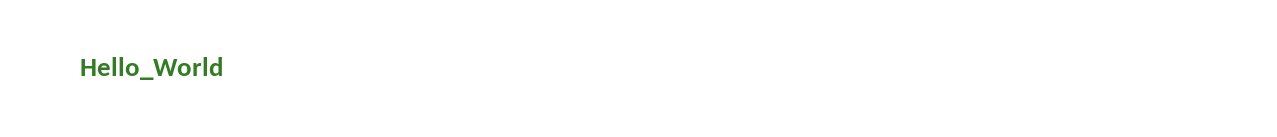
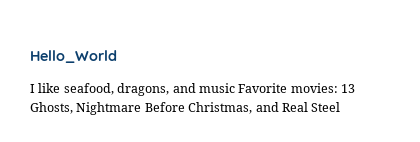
+ I like seafood, dragons, and music Favorite movies: 13 Ghosts, Nightmare Before Christmas, and Real Steel

